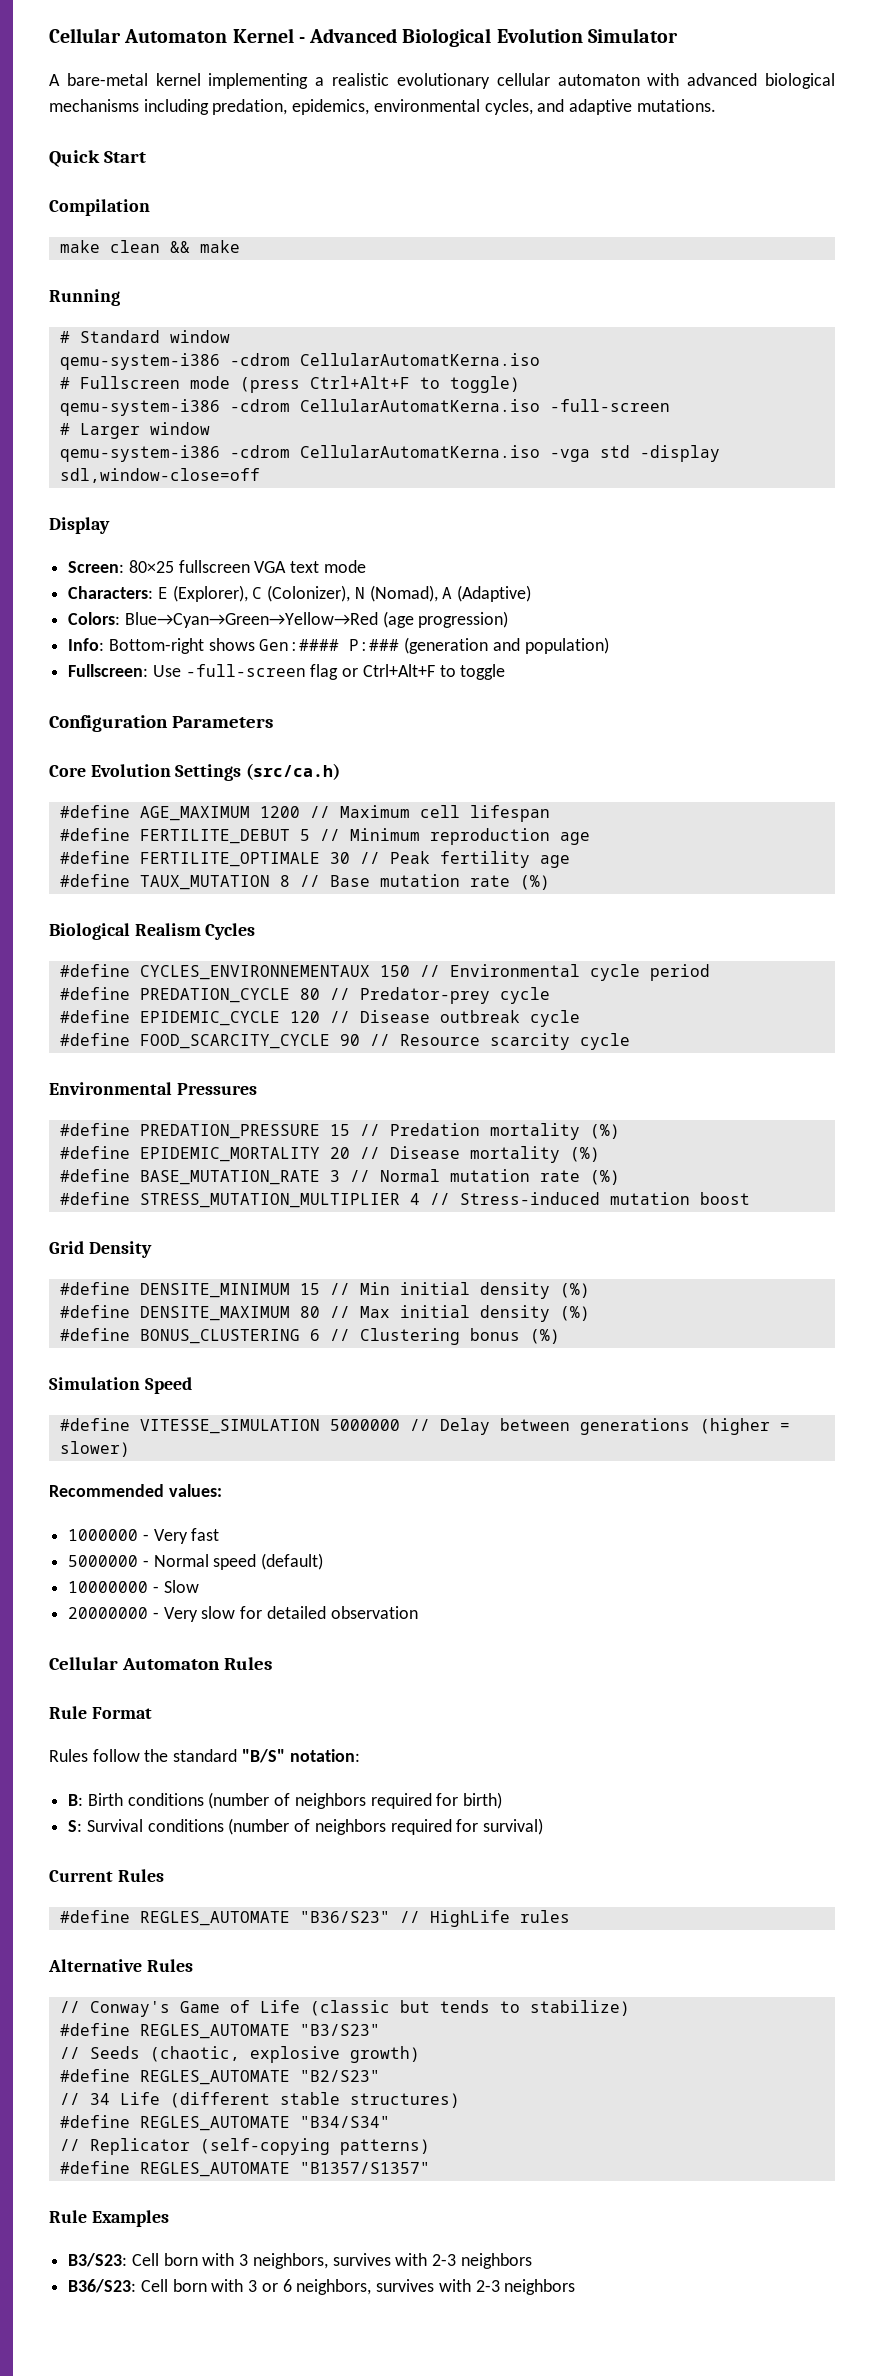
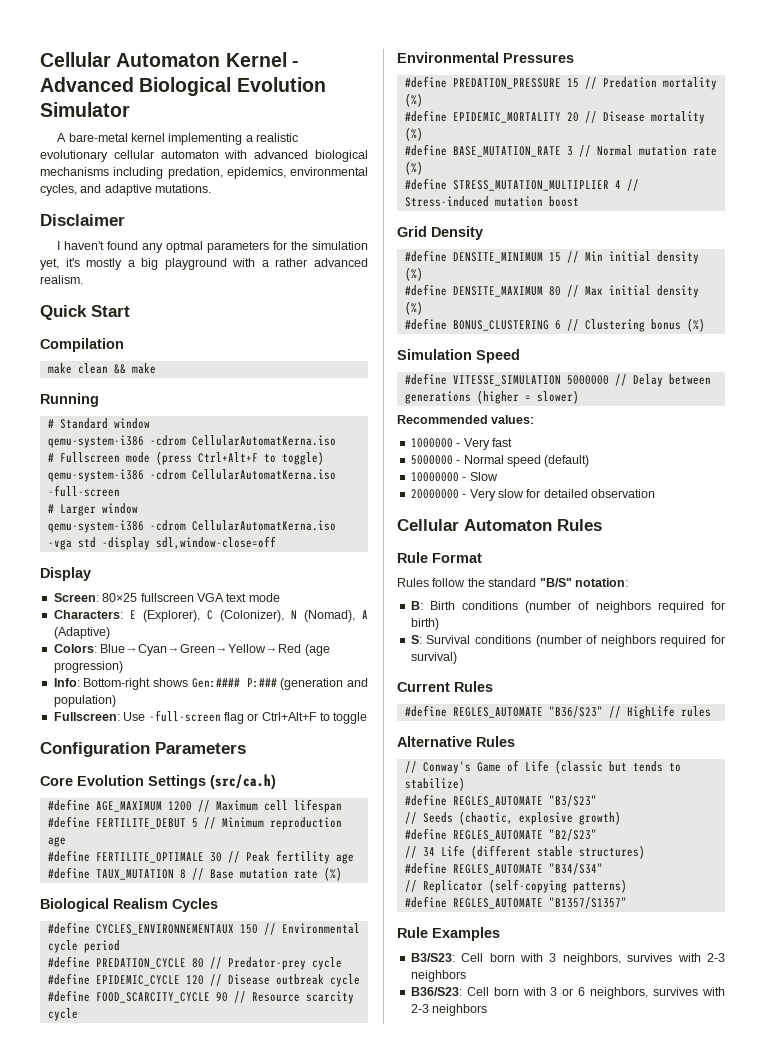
+ Disclaimer
+ I haven't found any optmal parameters for the simulation yet, it's mostly a big playground with a rather advanced realism.

